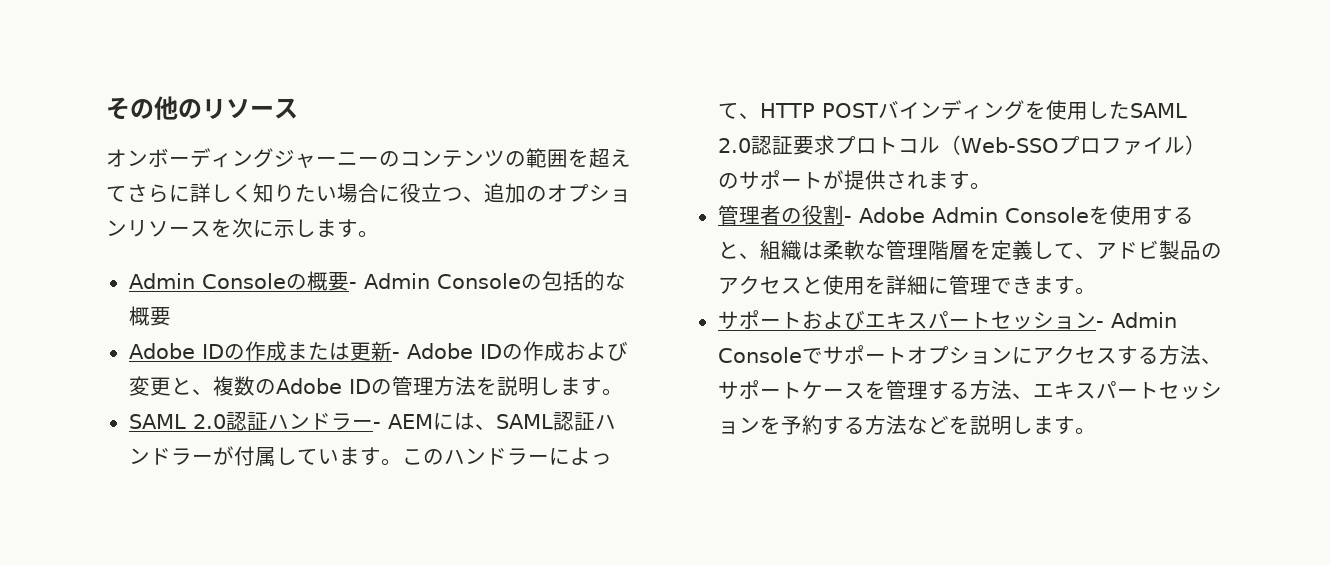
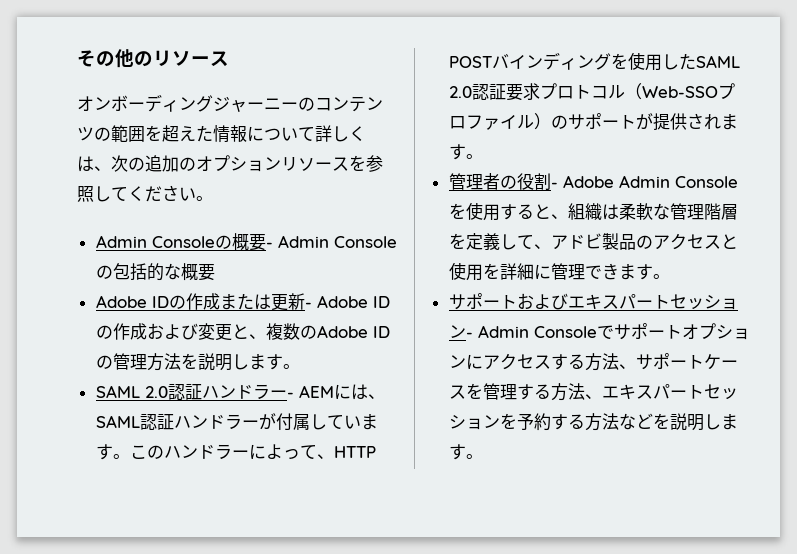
- オンボーディングジャーニーのコンテンツの範囲を超えてさらに詳しく知りたい場合に役立つ、追加のオプションリソースを次に示します。
+ オンボーディングジャーニーのコンテンツの範囲を超えた情報について詳しくは、次の追加のオプションリソースを参照してください。

